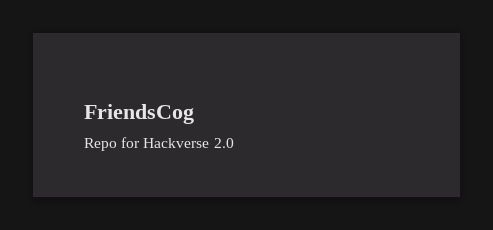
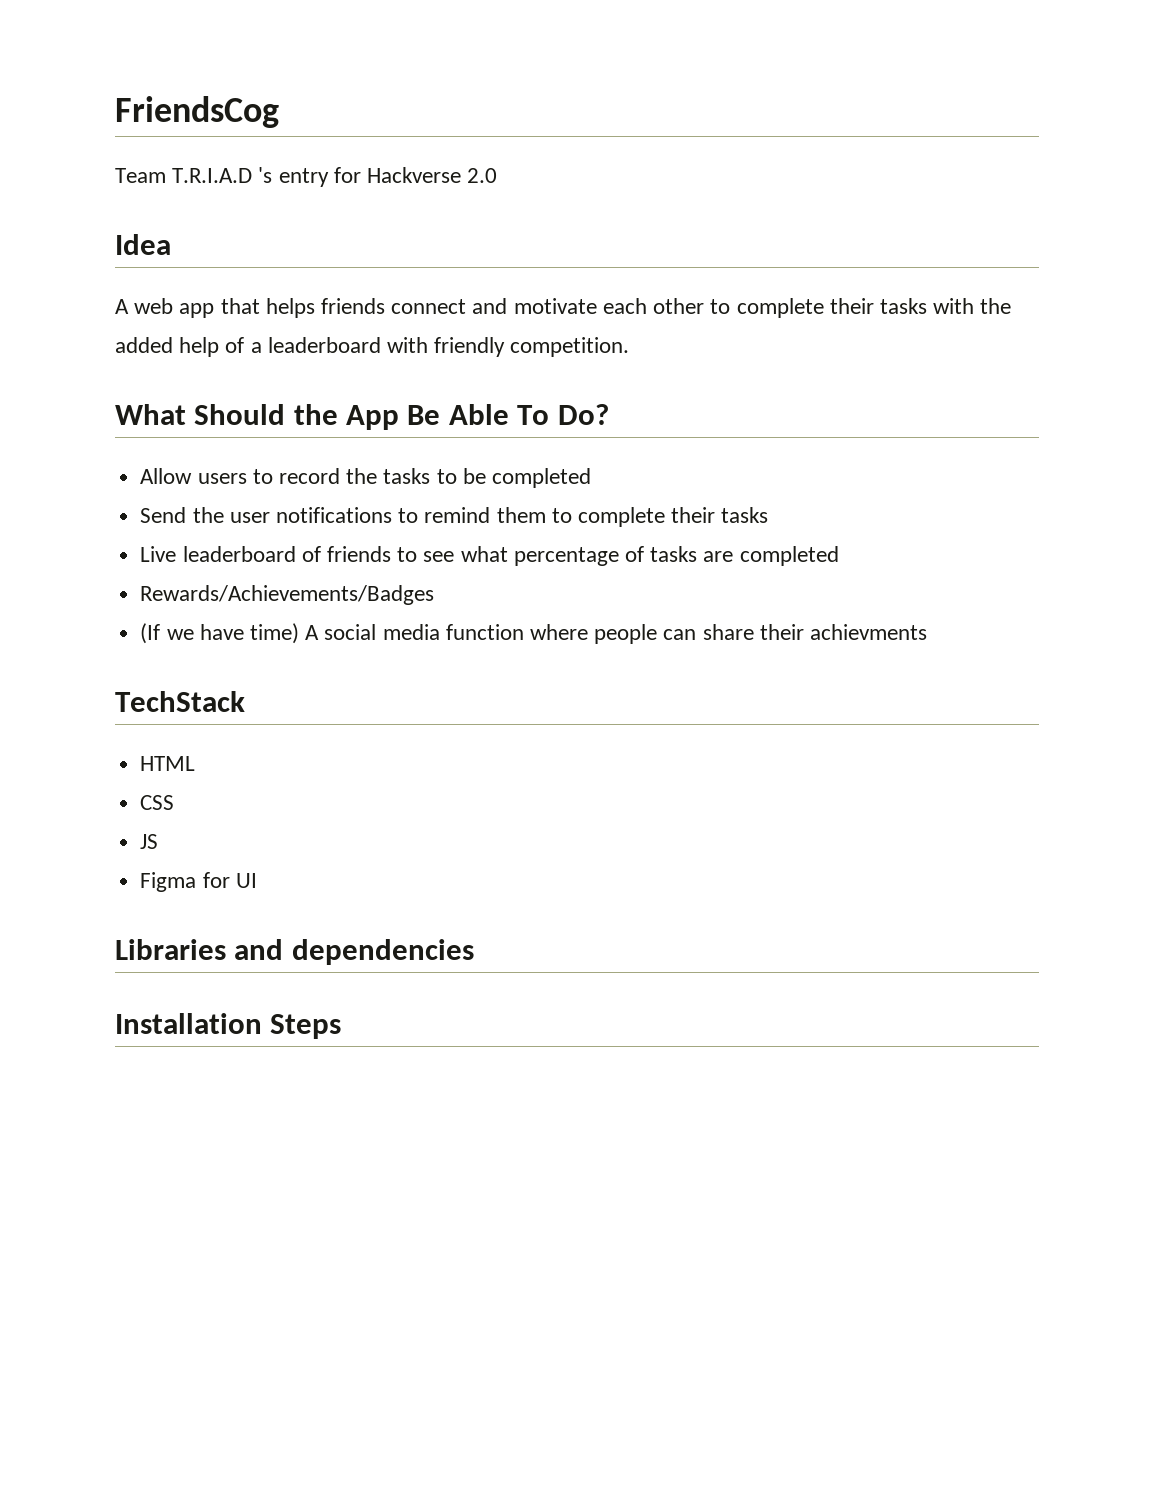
- Repo for Hackverse 2.0
+ Team T.R.I.A.D 's entry for Hackverse 2.0
+ Idea
+ A web app that helps friends connect and motivate each other to complete their tasks with the added help of a leaderboard with friendly competition.
+ What Should the App Be Able To Do?
+ Allow users to record the tasks to be completed
+ Send the user notifications to remind them to complete their tasks
+ Live leaderboard of friends to see what percentage of tasks are completed
+ Rewards/Achievements/Badges
+ (If we have time) A social media function where people can share their achievments
+ TechStack
+ HTML
+ CSS
+ JS
+ Figma for UI
+ Libraries and dependencies
+ Installation Steps

